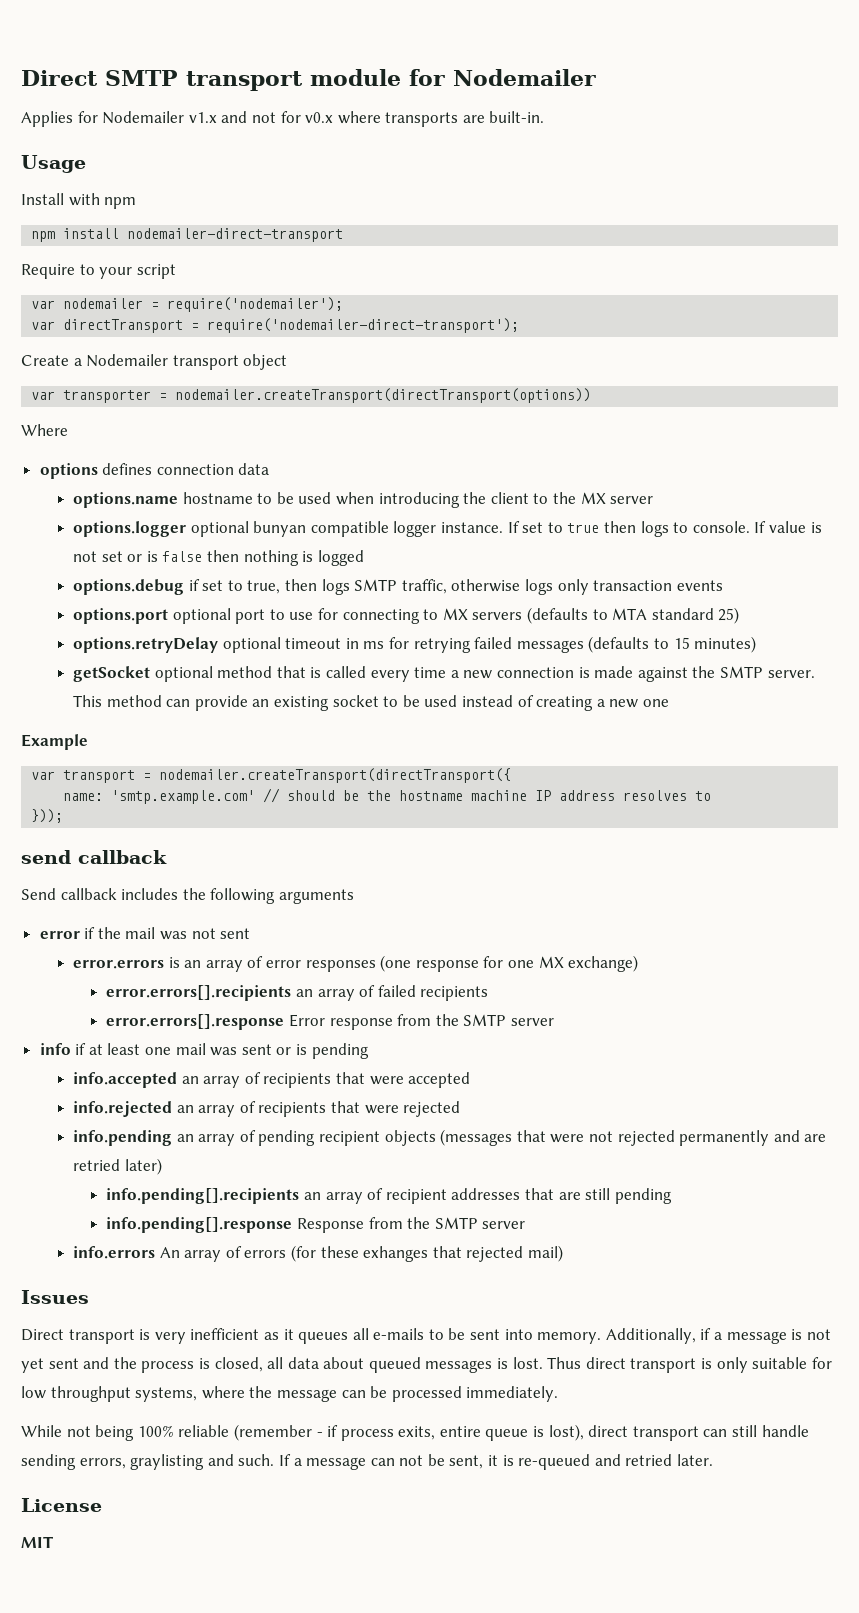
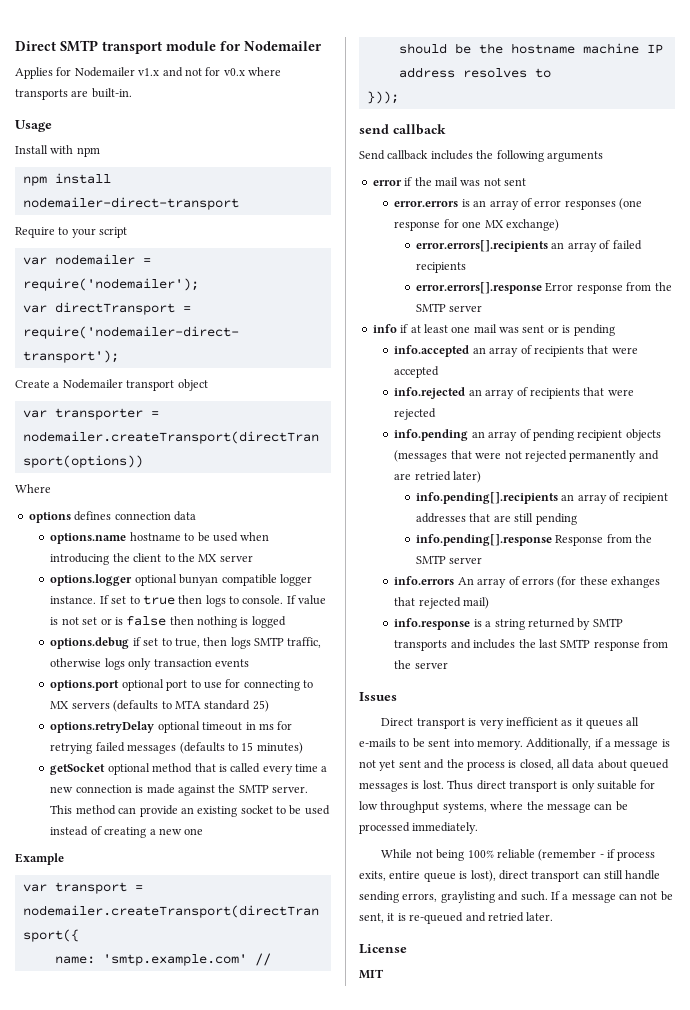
+ info.response is a string returned by SMTP transports and includes the last SMTP response from the server

